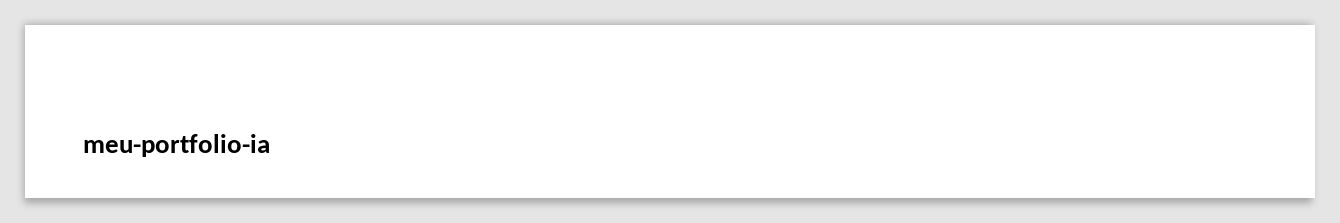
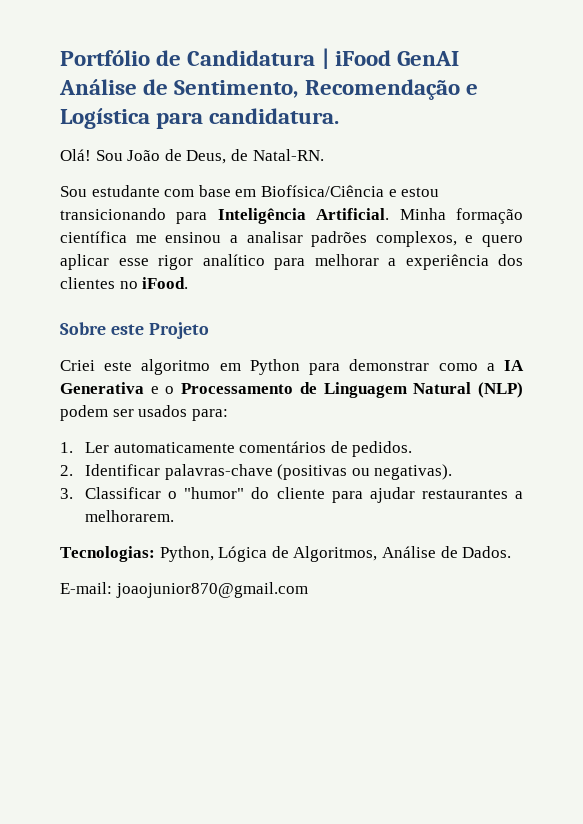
- meu-portfolio-ia
+ Portfólio de Candidatura | iFood GenAI Análise de Sentimento, Recomendação e Logística para candidatura.
+ Olá! Sou João de Deus, de Natal-RN.
+ Sou estudante com base em Biofísica/Ciência e estou transicionando para Inteligência Artificial. Minha formação científica me ensinou a analisar padrões complexos, e quero aplicar esse rigor analítico para melhorar a experiência dos clientes no iFood.
+ Sobre este Projeto
+ Criei este algoritmo em Python para demonstrar como a IA Generativa e o Processamento de Linguagem Natural (NLP) podem ser usados para:
+ 1. Ler automaticamente comentários de pedidos.
+ 2. Identificar palavras-chave (positivas ou negativas).
+ 3. Classificar o "humor" do cliente para ajudar restaurantes a melhorarem.
+ Tecnologias: Python, Lógica de Algoritmos, Análise de Dados.
+ E-mail: joaojunior870@gmail.com

